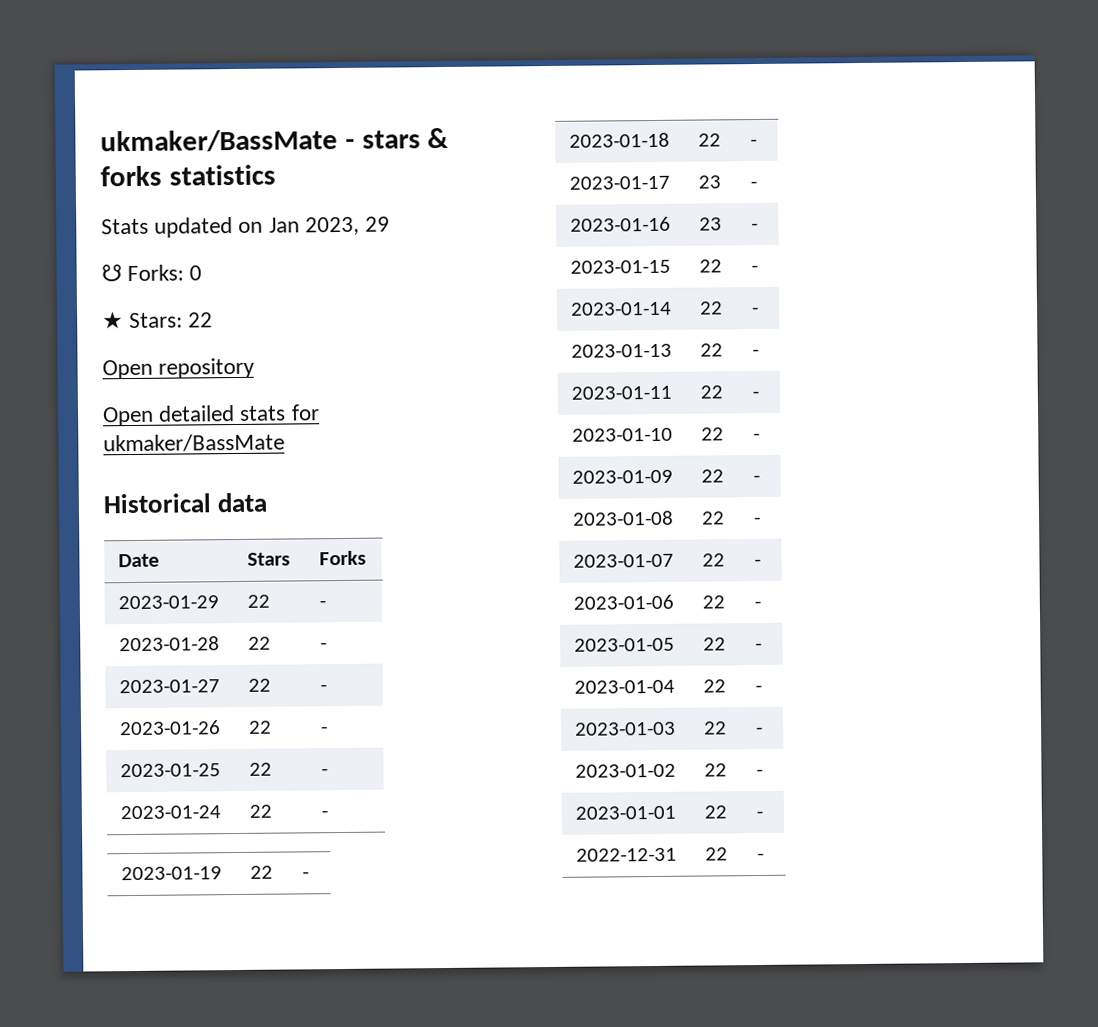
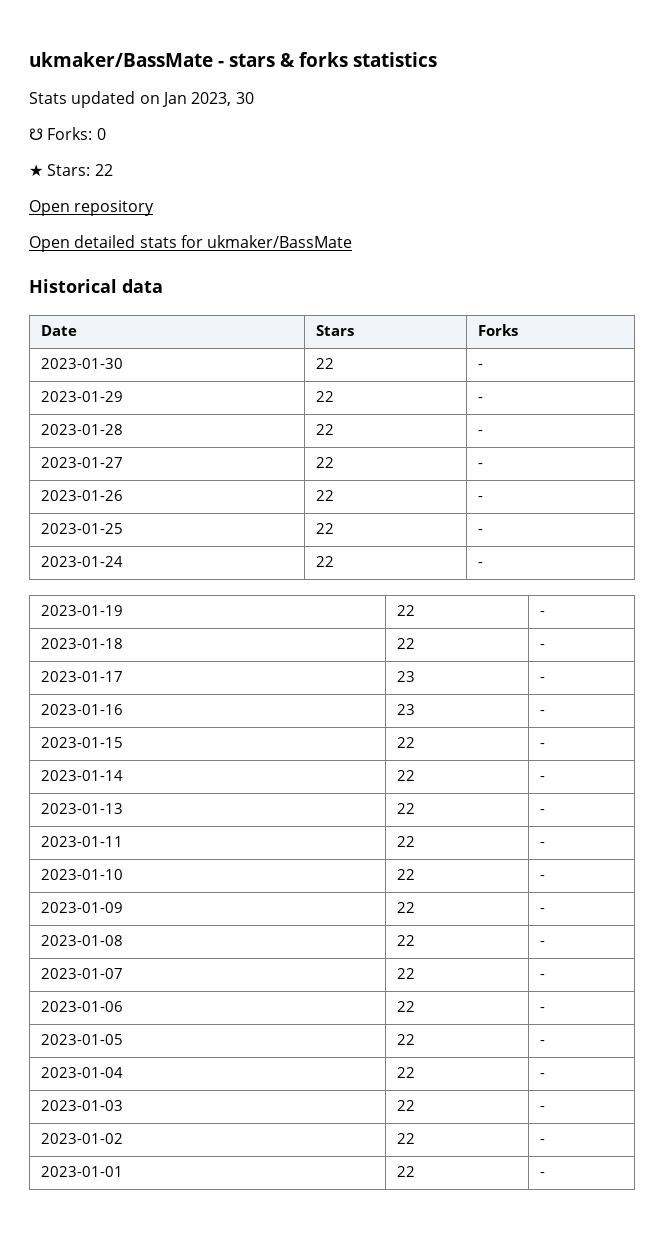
- Stats updated on Jan 2023, 29
+ Stats updated on Jan 2023, 30
+ 2023-01-30 | 22 | -
- 2022-12-31 | 22 | -

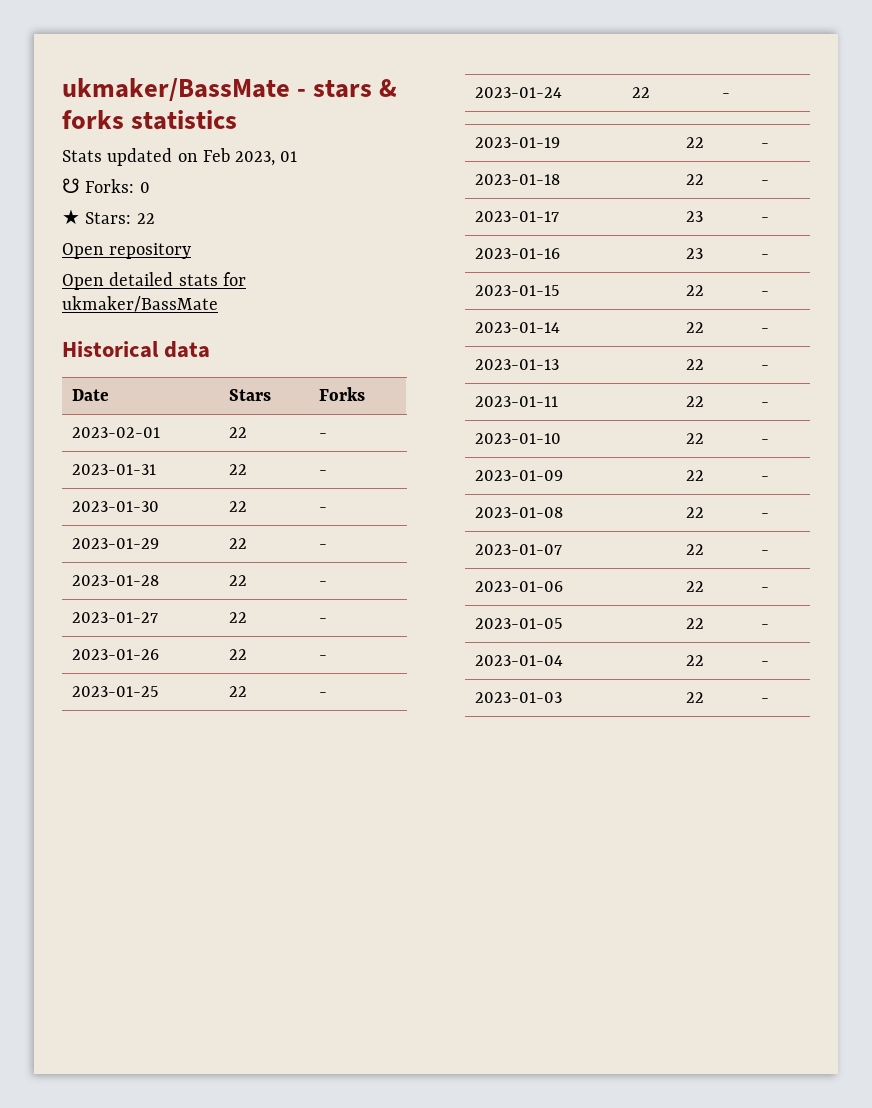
- Stats updated on Jan 2023, 30
+ Stats updated on Feb 2023, 01
+ 2023-02-01 | 22 | -
+ 2023-01-31 | 22 | -
- 2023-01-02 | 22 | -
- 2023-01-01 | 22 | -

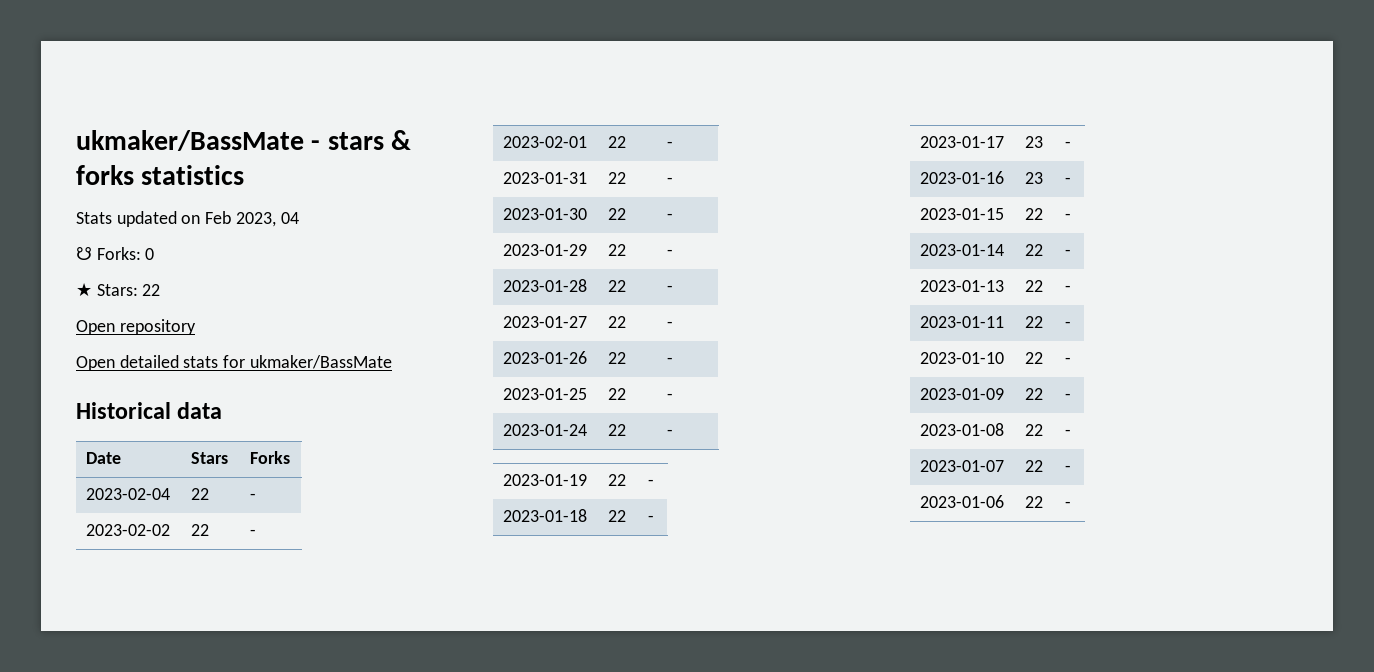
- Stats updated on Feb 2023, 01
+ Stats updated on Feb 2023, 04
+ 2023-02-04 | 22 | -
+ 2023-02-02 | 22 | -
- 2023-01-05 | 22 | -
- 2023-01-04 | 22 | -
- 2023-01-03 | 22 | -

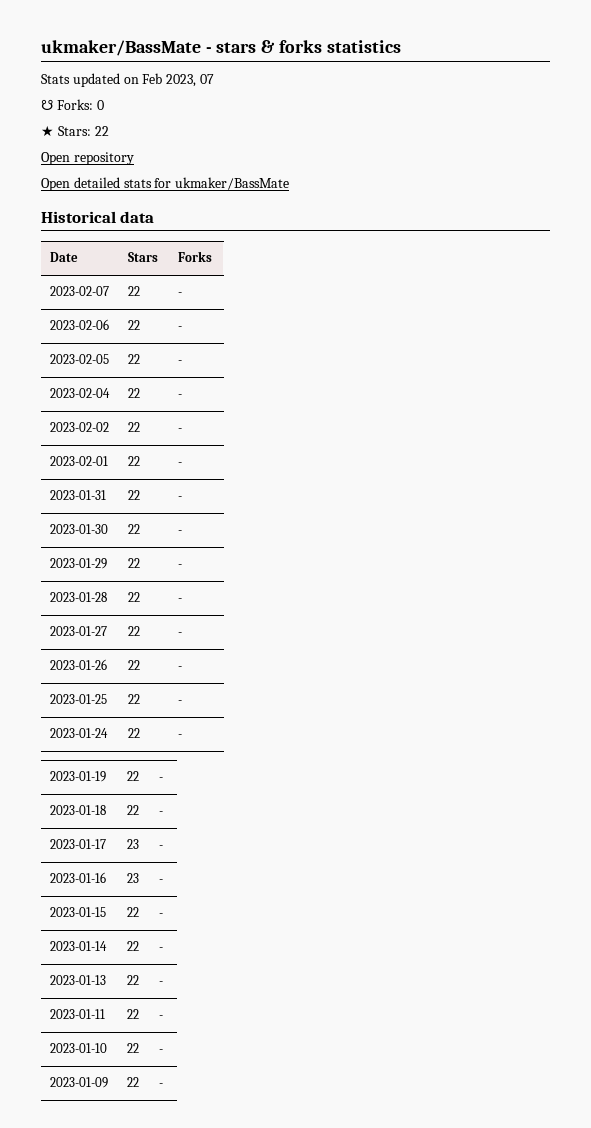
- Stats updated on Feb 2023, 04
+ Stats updated on Feb 2023, 07
+ 2023-02-07 | 22 | -
+ 2023-02-06 | 22 | -
+ 2023-02-05 | 22 | -
- 2023-01-08 | 22 | -
- 2023-01-07 | 22 | -
- 2023-01-06 | 22 | -

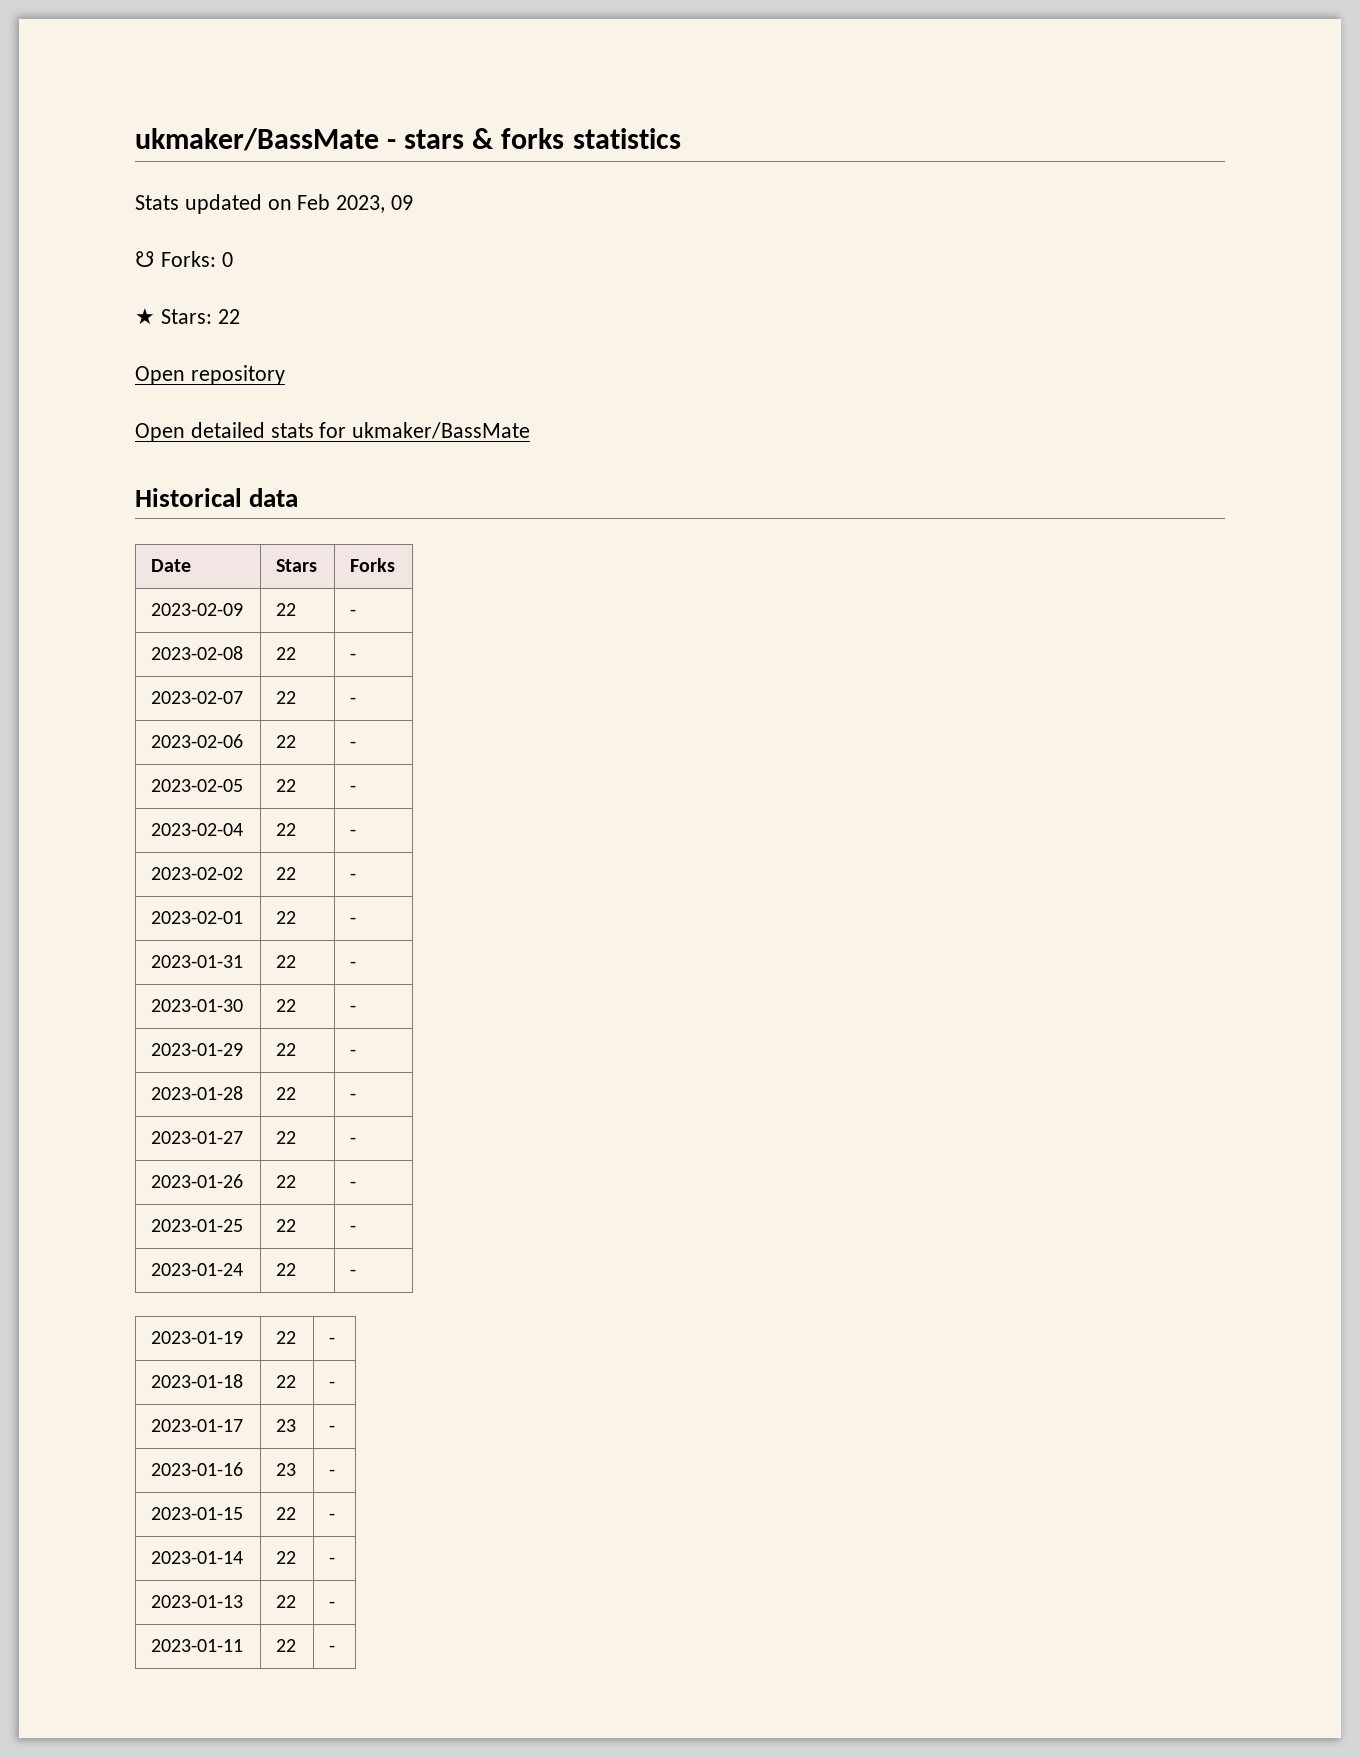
- Stats updated on Feb 2023, 07
+ Stats updated on Feb 2023, 09
+ 2023-02-09 | 22 | -
+ 2023-02-08 | 22 | -
- 2023-01-10 | 22 | -
- 2023-01-09 | 22 | -

